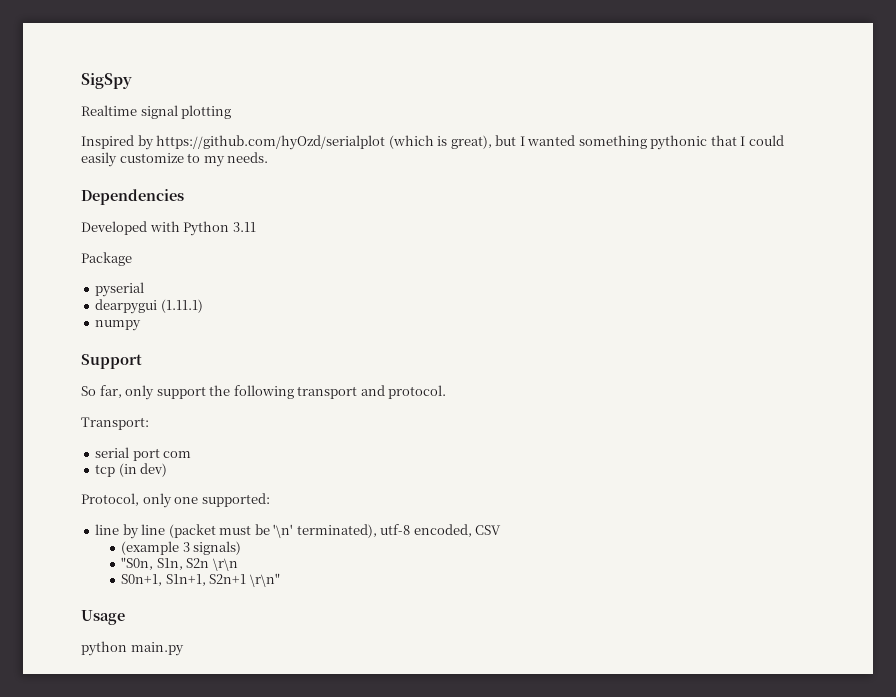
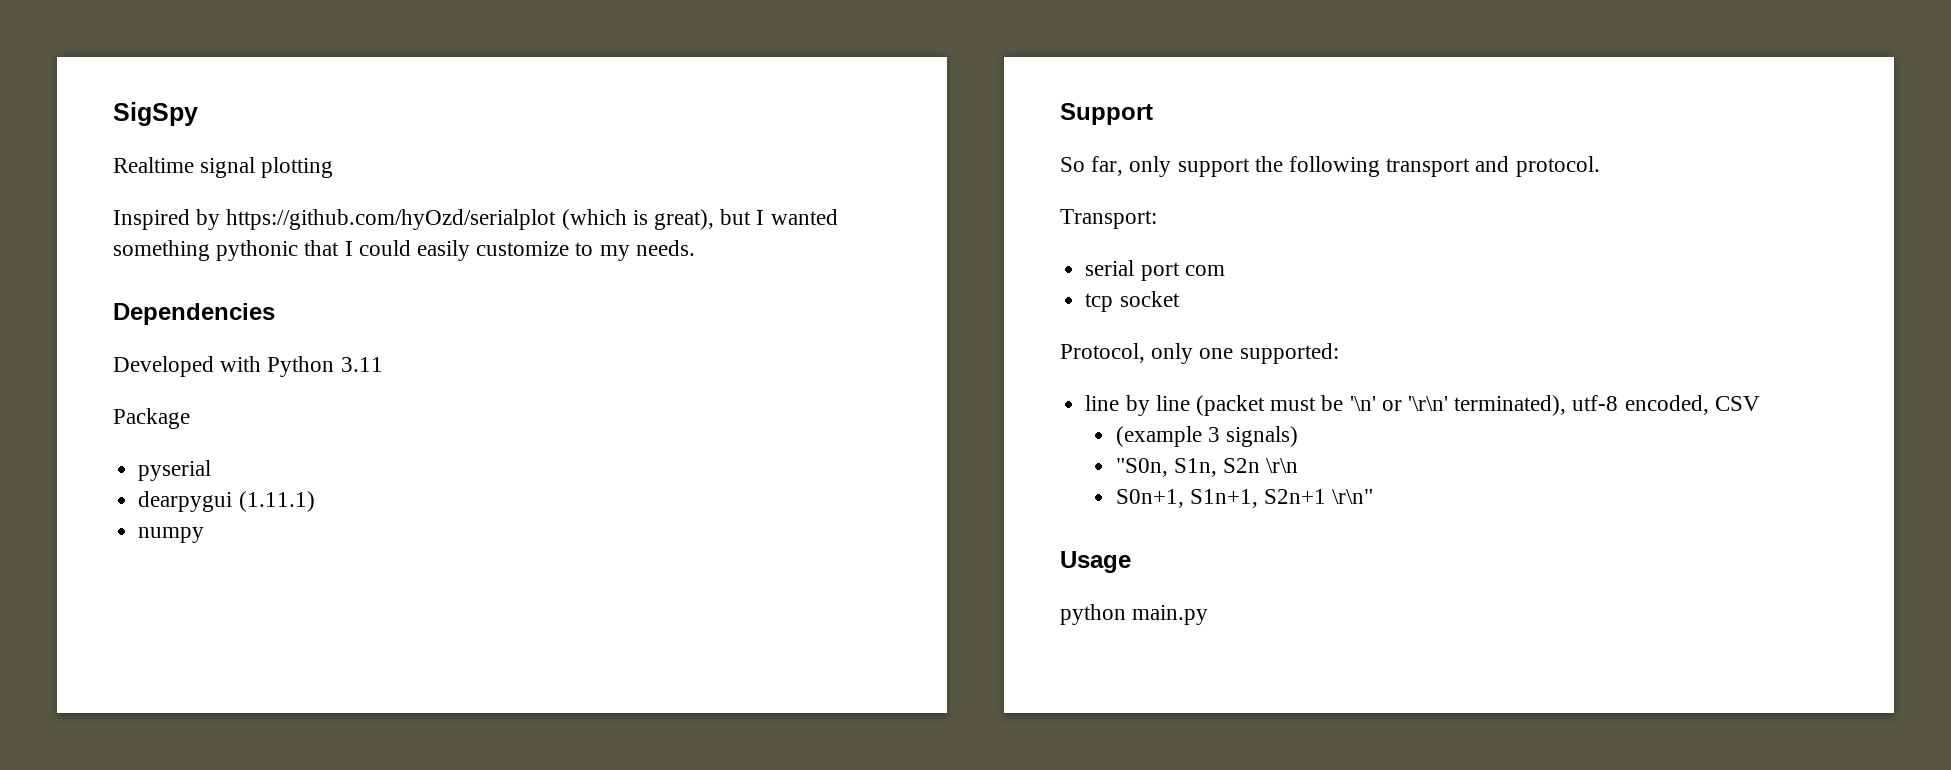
- tcp (in dev)
+ tcp socket
- line by line (packet must be '\n' terminated), utf-8 encoded, CSV
+ line by line (packet must be '\n' or '\r\n' terminated), utf-8 encoded, CSV

